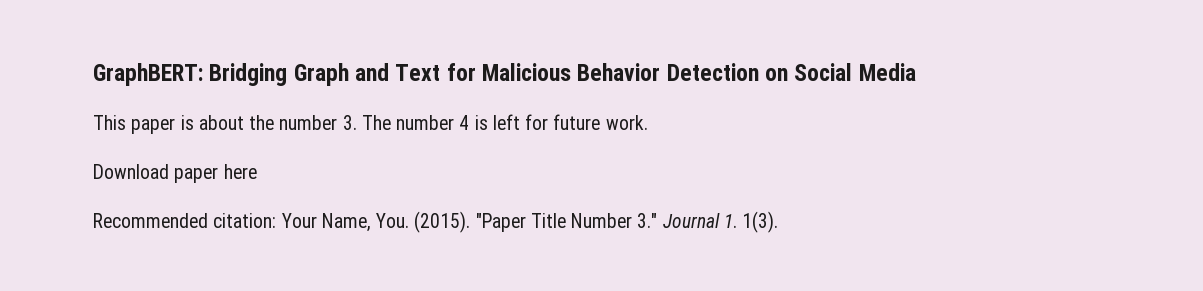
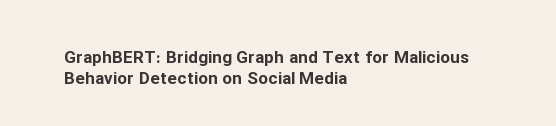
- This paper is about the number 3. The number 4 is left for future work.
- Download paper here
- Recommended citation: Your Name, You. (2015). "Paper Title Number 3." Journal 1. 1(3).

